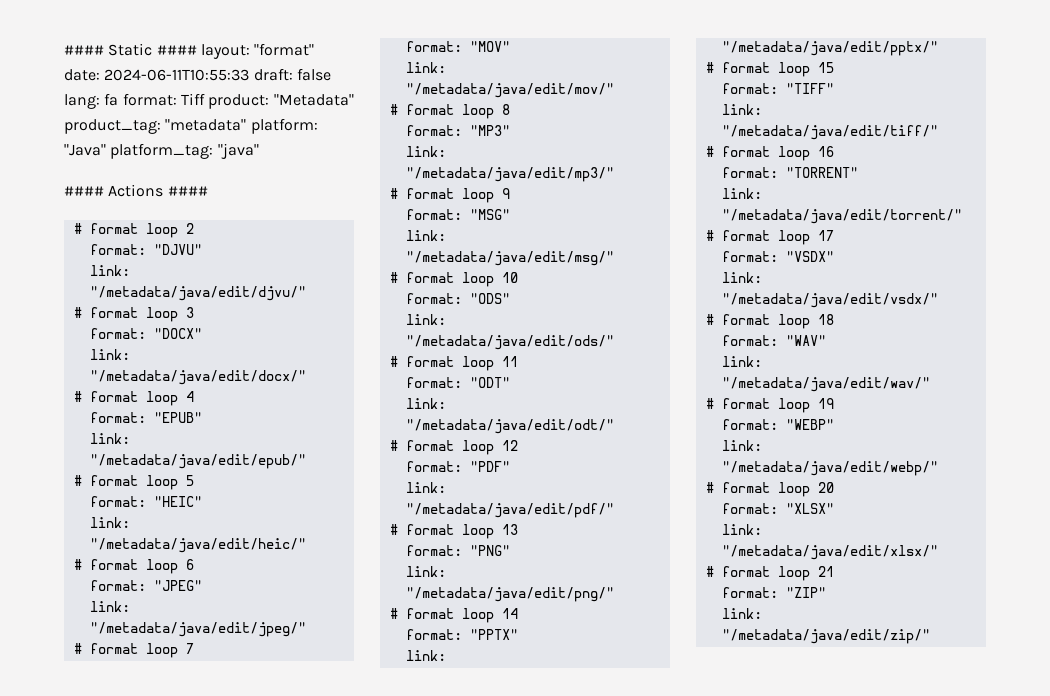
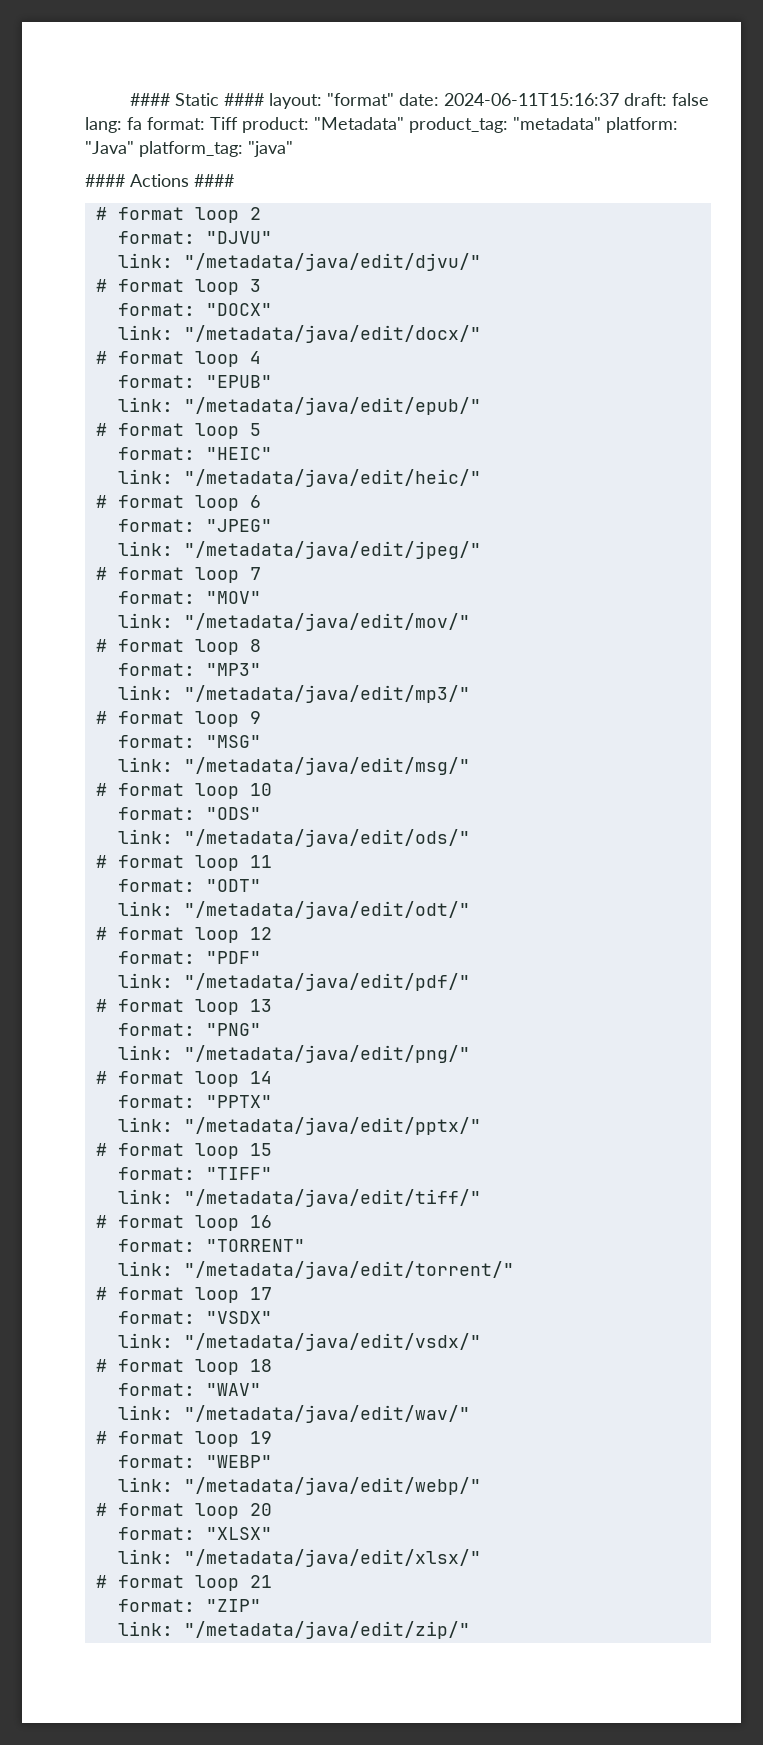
- #### Static #### layout: "format" date: 2024-06-11T10:55:33 draft: false lang: fa format: Tiff product: "Metadata" product_tag: "metadata" platform: "Java" platform_tag: "java"
+ #### Static #### layout: "format" date: 2024-06-11T15:16:37 draft: false lang: fa format: Tiff product: "Metadata" product_tag: "metadata" platform: "Java" platform_tag: "java"

